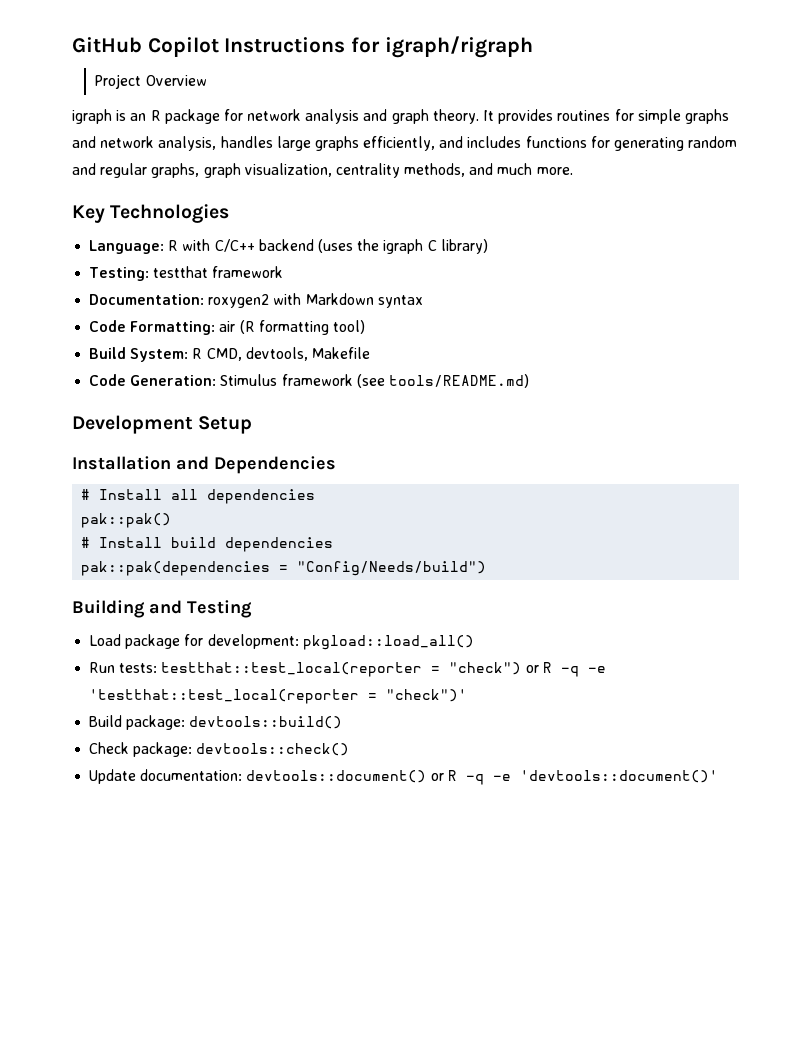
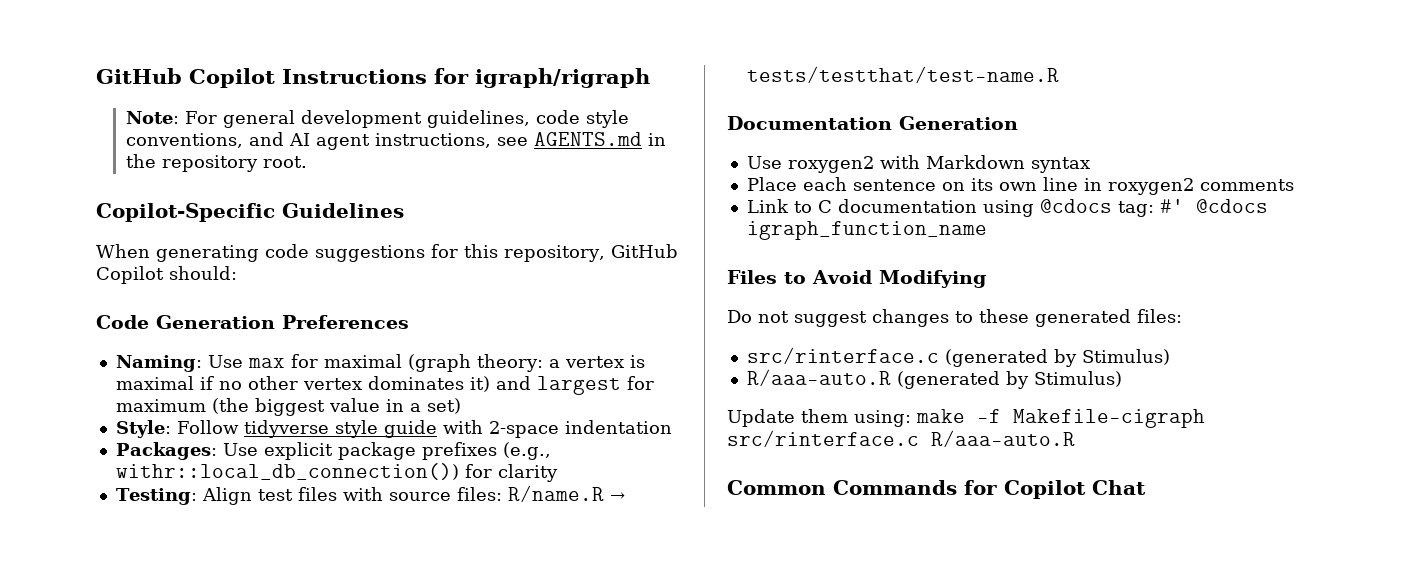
- Project Overview
- igraph is an R package for network analysis and graph theory. It provides routines for simple graphs and network analysis, handles large graphs efficiently, and includes functions for generating random and regular graphs, graph visualization, centrality methods, and much more.
- Key Technologies
- Language: R with C/C++ backend (uses the igraph C library)
- Testing: testthat framework
- Documentation: roxygen2 with Markdown syntax
- Code Formatting: air (R formatting tool)
- Build System: R CMD, devtools, Makefile
- Code Generation: Stimulus framework (see tools/README.md)
- Development Setup
- Installation and Dependencies
- # Install all dependencies
- pak::pak()
- # Install build dependencies
- pak::pak(dependencies = "Config/Needs/build")
- Building and Testing
- Load package for development: pkgload::load_all()
- Run tests: testthat::test_local(reporter = "check") or R -q -e 'testthat::test_local(reporter = "check")'
- Build package: devtools::build()
- Check package: devtools::check()
- Update documentation: devtools::document() or R -q -e 'devtools::document()'
+ Note: For general development guidelines, code style conventions, and AI agent instructions, see AGENTS.md in the repository root.
+ Copilot-Specific Guidelines
+ When generating code suggestions for this repository, GitHub Copilot should:
+ Code Generation Preferences
+ Naming: Use max for maximal (graph theory: a vertex is maximal if no other vertex dominates it) and largest for maximum (the biggest value in a set)
+ Style: Follow tidyverse style guide with 2-space indentation
+ Packages: Use explicit package prefixes (e.g., withr::local_db_connection()) for clarity
+ Testing: Align test files with source files: R/name.R → tests/testthat/test-name.R
+ Documentation Generation
+ Use roxygen2 with Markdown syntax
+ Place each sentence on its own line in roxygen2 comments
+ Link to C documentation using @cdocs tag: #' @cdocs igraph_function_name
+ Files to Avoid Modifying
+ Do not suggest changes to these generated files:
+ src/rinterface.c (generated by Stimulus)
+ R/aaa-auto.R (generated by Stimulus)
+ Update them using: make -f Makefile-cigraph src/rinterface.c R/aaa-auto.R
+ Common Commands for Copilot Chat

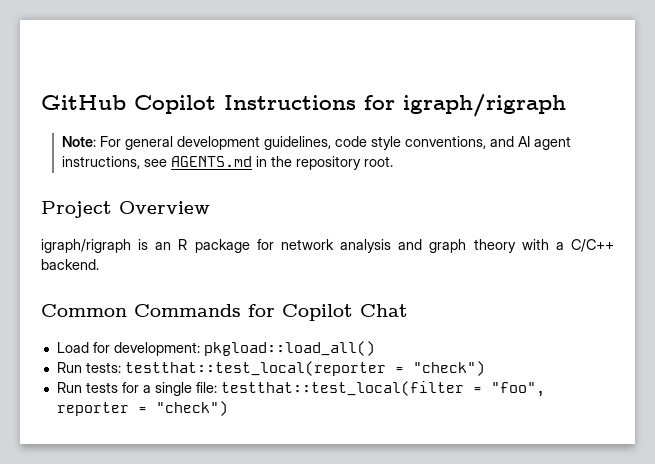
- Copilot-Specific Guidelines
- When generating code suggestions for this repository, GitHub Copilot should:
- Code Generation Preferences
- Naming: Use max for maximal (graph theory: a vertex is maximal if no other vertex dominates it) and largest for maximum (the biggest value in a set)
- Style: Follow tidyverse style guide with 2-space indentation
- Packages: Use explicit package prefixes (e.g., withr::local_db_connection()) for clarity
- Testing: Align test files with source files: R/name.R → tests/testthat/test-name.R
- Documentation Generation
- Use roxygen2 with Markdown syntax
- Place each sentence on its own line in roxygen2 comments
- Link to C documentation using @cdocs tag: #' @cdocs igraph_function_name
- Files to Avoid Modifying
- Do not suggest changes to these generated files:
- src/rinterface.c (generated by Stimulus)
- R/aaa-auto.R (generated by Stimulus)
- Update them using: make -f Makefile-cigraph src/rinterface.c R/aaa-auto.R
+ Project Overview
+ igraph/rigraph is an R package for network analysis and graph theory with a C/C++ backend.
+ Load for development: pkgload::load_all()
+ Run tests: testthat::test_local(reporter = "check")
+ Run tests for a single file: testthat::test_local(filter = "foo", reporter = "check")

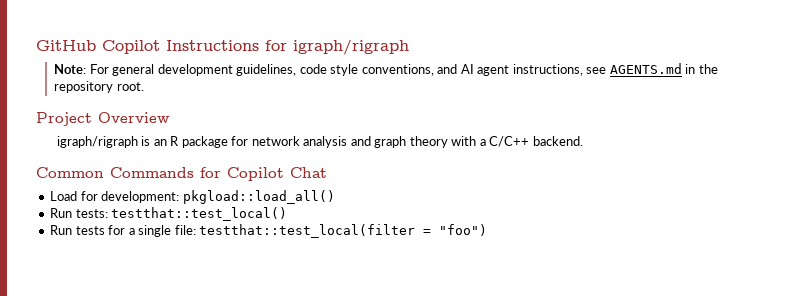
- Run tests: testthat::test_local(reporter = "check")
+ Run tests: testthat::test_local()
- Run tests for a single file: testthat::test_local(filter = "foo", reporter = "check")
+ Run tests for a single file: testthat::test_local(filter = "foo")

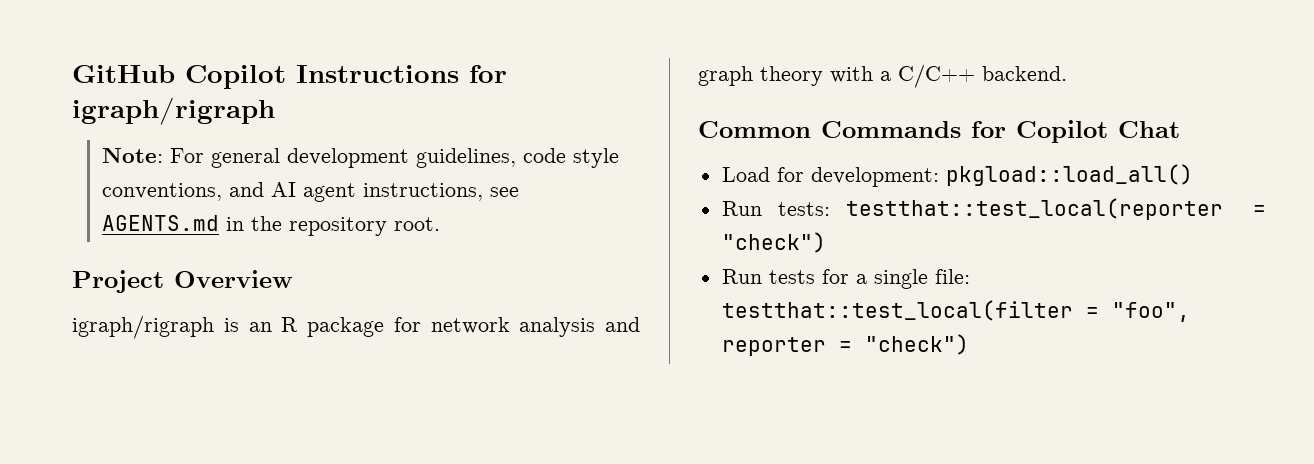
- Run tests: testthat::test_local()
+ Run tests: testthat::test_local(reporter = "check")
- Run tests for a single file: testthat::test_local(filter = "foo")
+ Run tests for a single file: testthat::test_local(filter = "foo", reporter = "check")

